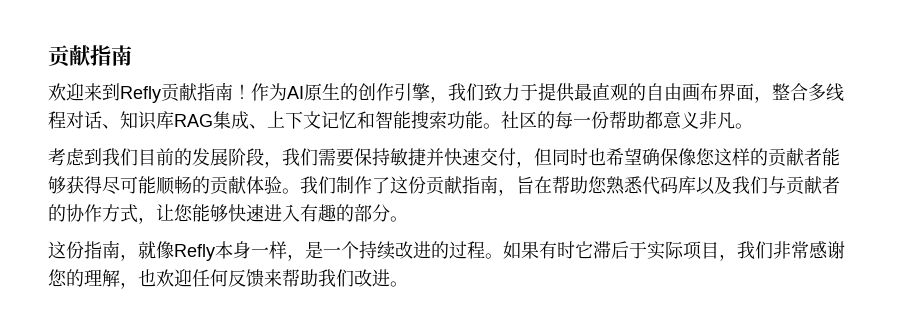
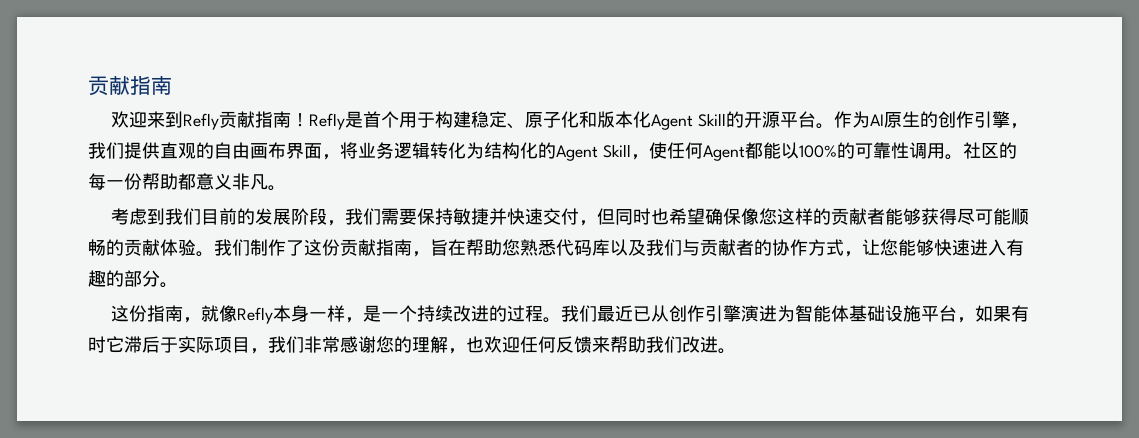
+ Refly是首个用于构建稳定、原子化和版本化Agent Skill的开源平台。
- 作为AI原生的创作引擎，我们致力于提供最直观的自由画布界面，整合多线程对话、知识库RAG集成、上下文记忆和智能搜索功能。
+ 作为AI原生的创作引擎，我们提供直观的自由画布界面，将业务逻辑转化为结构化的Agent Skill，使任何Agent都能以100%的可靠性调用。
- 如果有时它滞后于实际项目，我们非常感谢您的理解，也欢迎任何反馈来帮助我们改进。
+ 我们最近已从创作引擎演进为智能体基础设施平台，如果有时它滞后于实际项目，我们非常感谢您的理解，也欢迎任何反馈来帮助我们改进。

